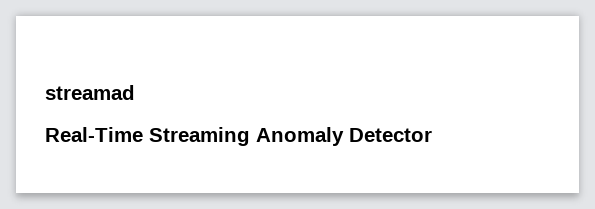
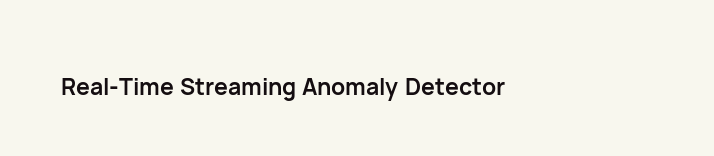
- streamad

